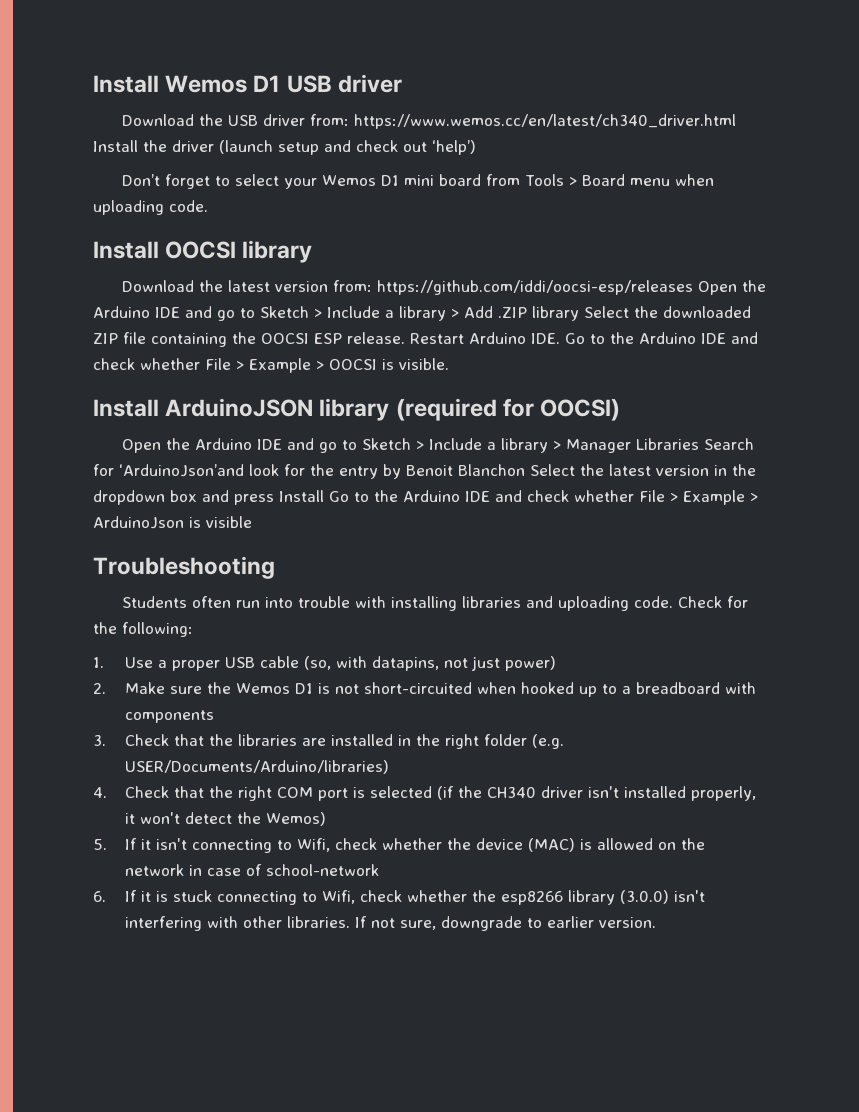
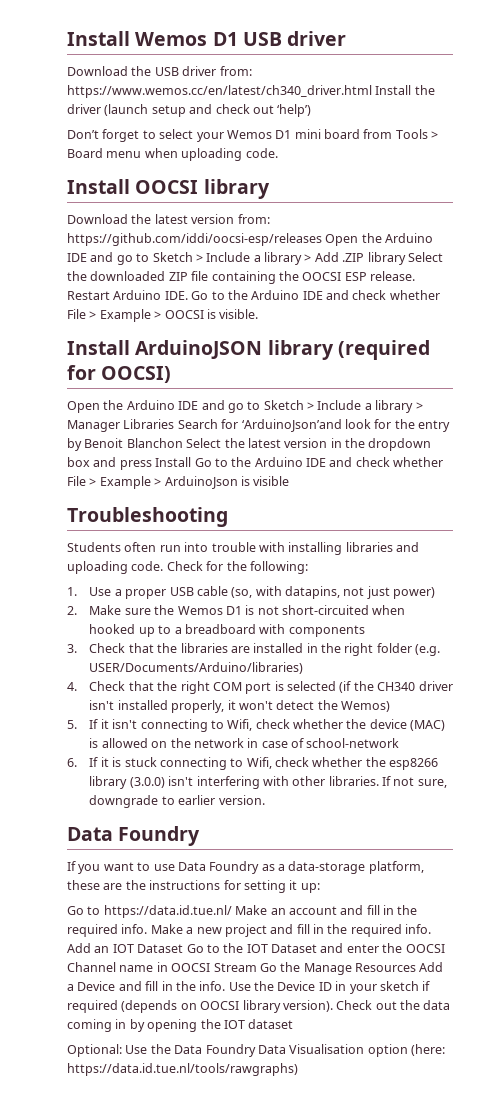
  If not sure, downgrade to earlier version.
+ Data Foundry
+ If you want to use Data Foundry as a data-storage platform, these are the instructions for setting it up:
+ Go to https://data.id.tue.nl/ Make an account and fill in the required info. Make a new project and fill in the required info. Add an IOT Dataset Go to the IOT Dataset and enter the OOCSI Channel name in OOCSI Stream Go the Manage Resources Add a Device and fill in the info. Use the Device ID in your sketch if required (depends on OOCSI library version). Check out the data coming in by opening the IOT dataset
+ Optional: Use the Data Foundry Data Visualisation option (here: https://data.id.tue.nl/tools/rawgraphs)

